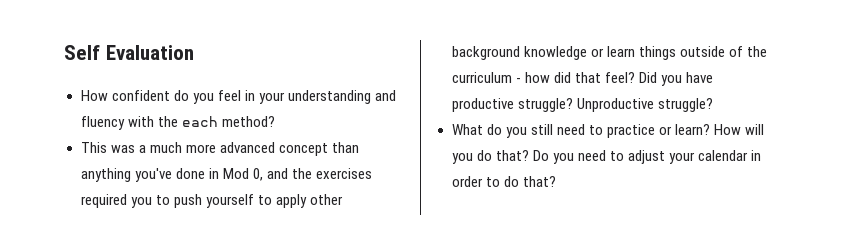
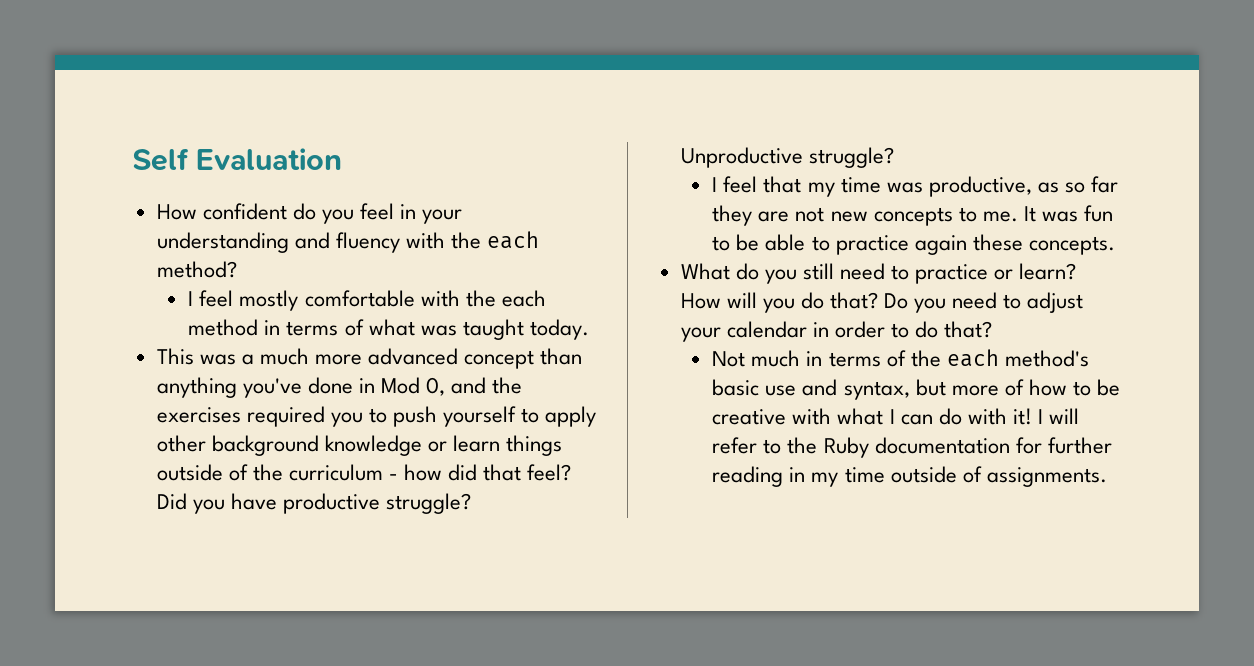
+ I feel mostly comfortable with the each method in terms of what was taught today.
+ I feel that my time was productive, as so far they are not new concepts to me. It was fun to be able to practice again these concepts.
+ Not much in terms of the each method's basic use and syntax, but more of how to be creative with what I can do with it! I will refer to the Ruby documentation for further reading in my time outside of assignments.

